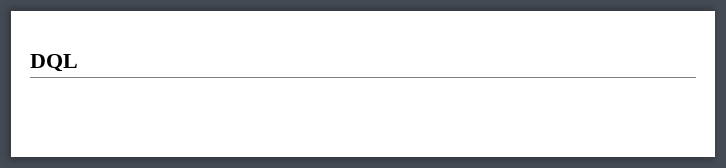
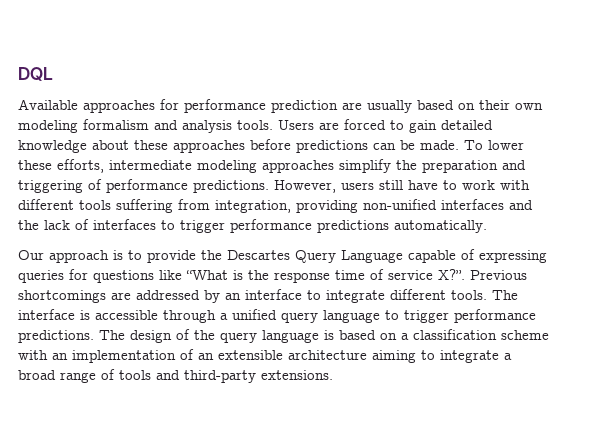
+ Available approaches for performance prediction are usually based on their own modeling formalism and analysis tools. Users are forced to gain detailed knowledge about these approaches before predictions can be made. To lower these efforts, intermediate modeling approaches simplify the preparation and triggering of performance predictions. However, users still have to work with different tools suffering from integration, providing non-unified interfaces and the lack of interfaces to trigger performance predictions automatically.
+ Our approach is to provide the Descartes Query Language capable of expressing queries for questions like “What is the response time of service X?”. Previous shortcomings are addressed by an interface to integrate different tools. The interface is accessible through a unified query language to trigger performance predictions. The design of the query language is based on a classification scheme with an implementation of an extensible architecture aiming to integrate a broad range of tools and third-party extensions.

